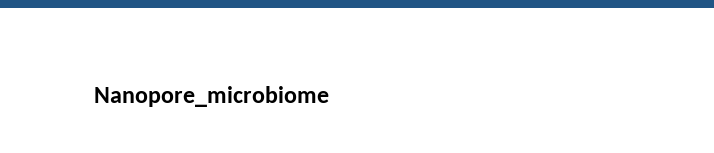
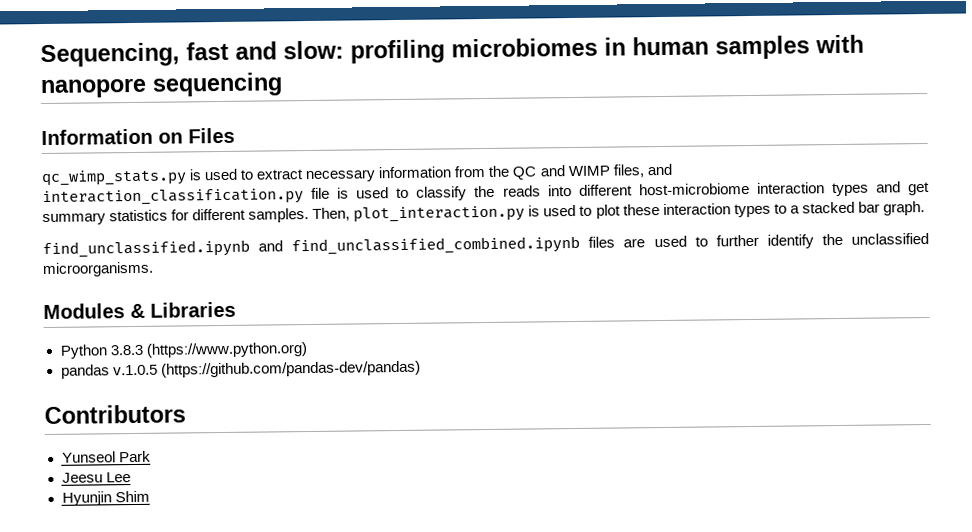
- Nanopore_microbiome
+ Sequencing, fast and slow: profiling microbiomes in human samples with nanopore sequencing
+ Information on Files
+ qc_wimp_stats.py is used to extract necessary information from the QC and WIMP files, and interaction_classification.py file is used to classify the reads into different host-microbiome interaction types and get summary statistics for different samples. Then, plot_interaction.py is used to plot these interaction types to a stacked bar graph.
+ find_unclassified.ipynb and find_unclassified_combined.ipynb files are used to further identify the unclassified microorganisms.
+ Modules & Libraries
+ Python 3.8.3 (https://www.python.org)
+ pandas v.1.0.5 (https://github.com/pandas-dev/pandas)
+ Contributors
+ Yunseol Park
+ Jeesu Lee
+ Hyunjin Shim

